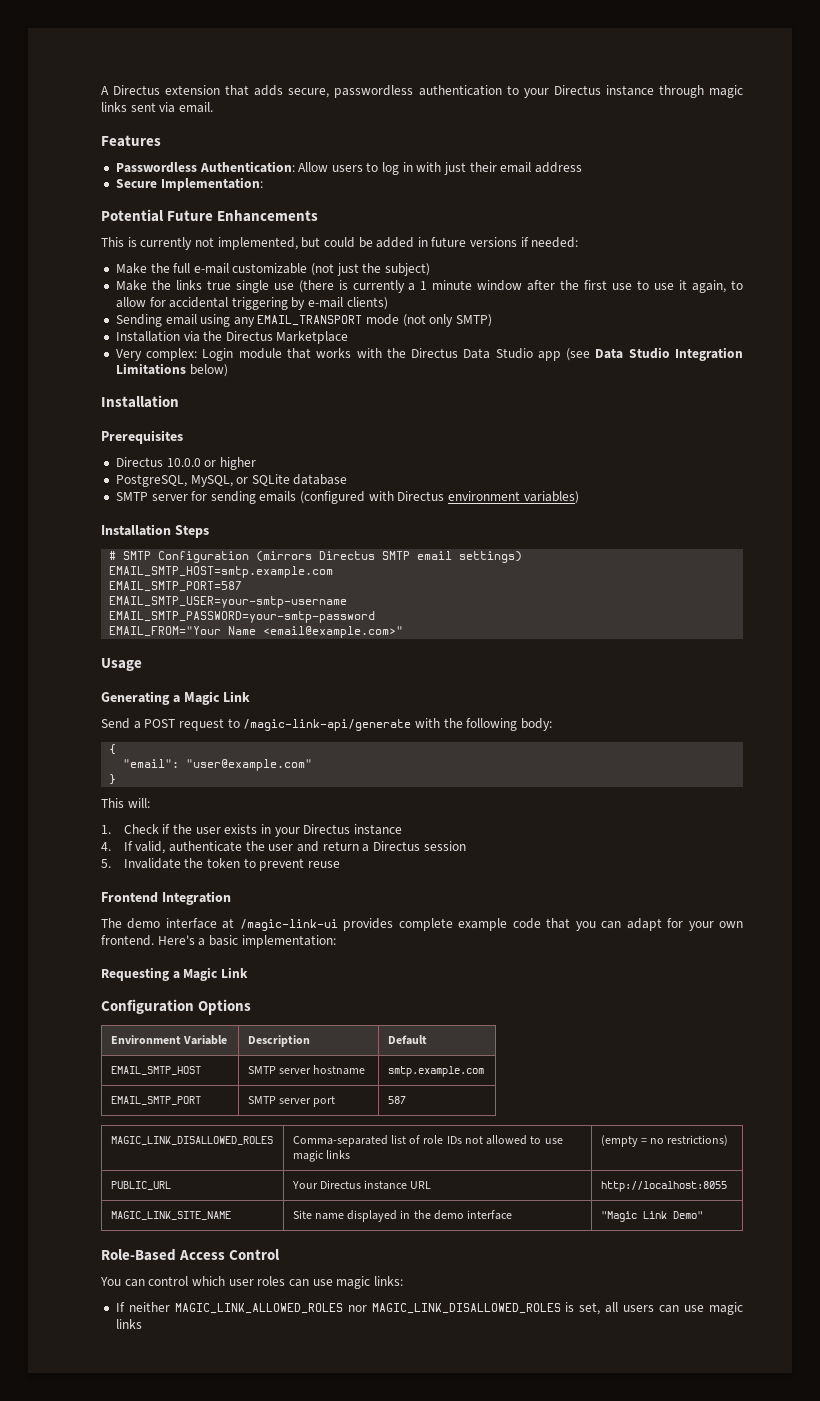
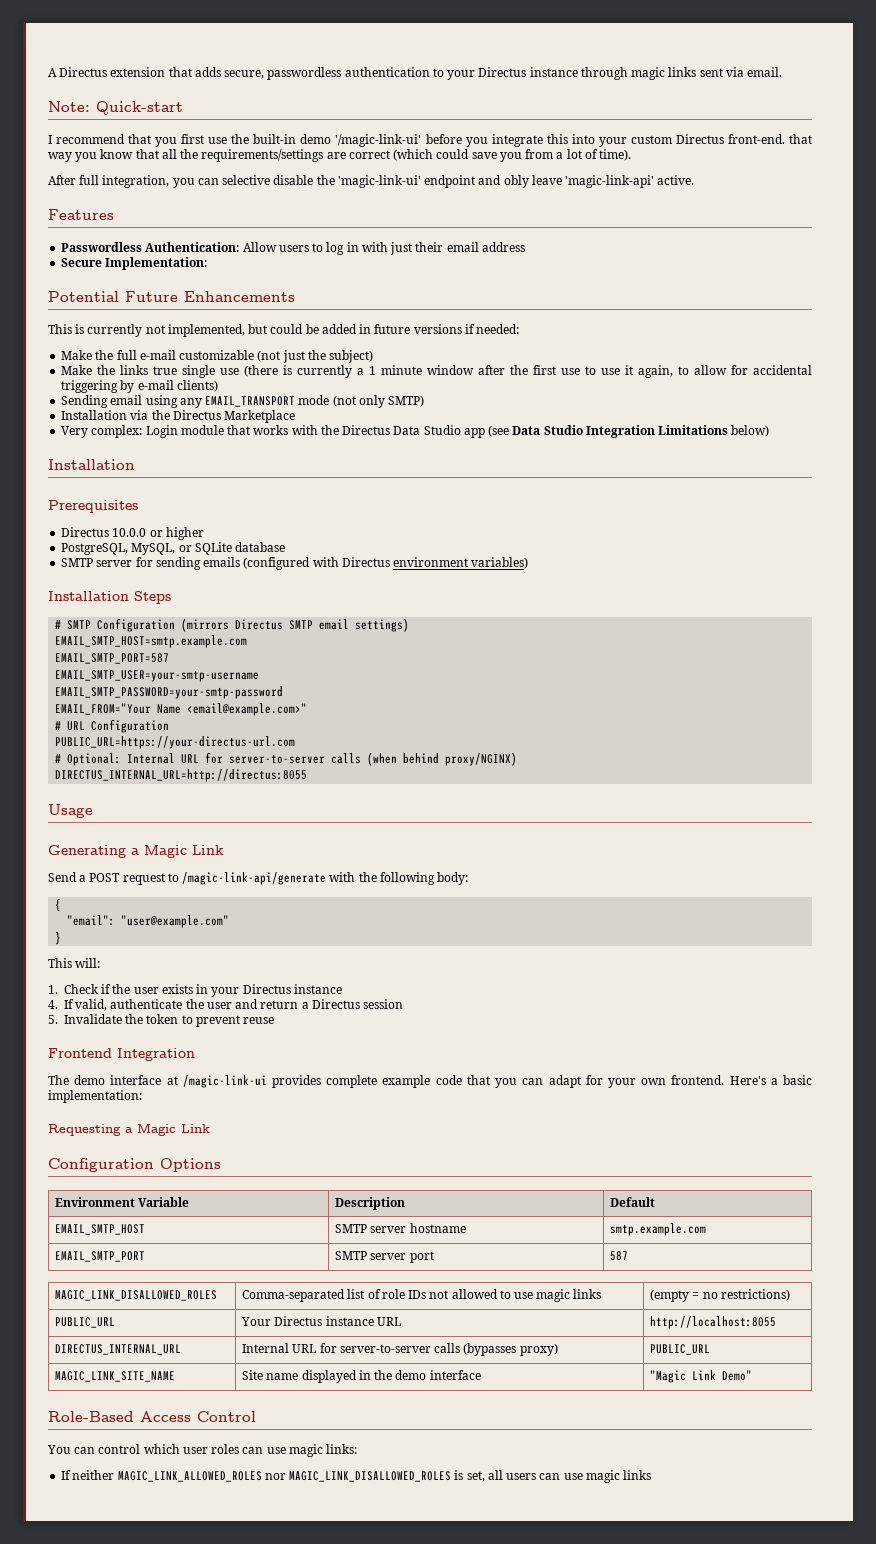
+ Note: Quick-start
+ I recommend that you first use the built-in demo '/magic-link-ui' before you integrate this into your custom Directus front-end. that way you know that all the requirements/settings are correct (which could save you from a lot of time).
+ After full integration, you can selective disable the 'magic-link-ui' endpoint and obly leave 'magic-link-api' active.
+ # URL Configuration
+ PUBLIC_URL=https://your-directus-url.com
+ # Optional: Internal URL for server-to-server calls (when behind proxy/NGINX)
+ DIRECTUS_INTERNAL_URL=http://directus:8055
+ DIRECTUS_INTERNAL_URL | Internal URL for server-to-server calls (bypasses proxy) | PUBLIC_URL

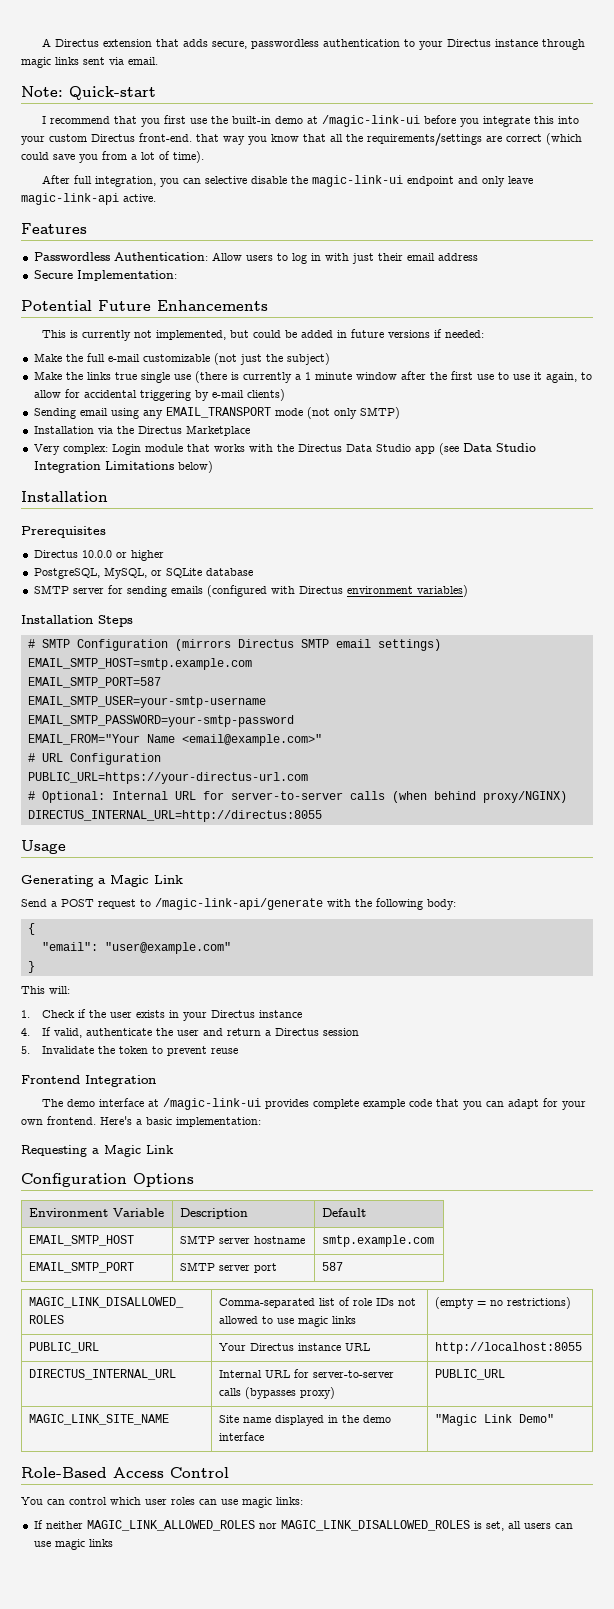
- I recommend that you first use the built-in demo '/magic-link-ui' before you integrate this into your custom Directus front-end. that way you know that all the requirements/settings are correct (which could save you from a lot of time).
+ I recommend that you first use the built-in demo at /magic-link-ui before you integrate this into your custom Directus front-end. that way you know that all the requirements/settings are correct (which could save you from a lot of time).
- After full integration, you can selective disable the 'magic-link-ui' endpoint and obly leave 'magic-link-api' active.
+ After full integration, you can selective disable the magic-link-ui endpoint and only leave magic-link-api active.

